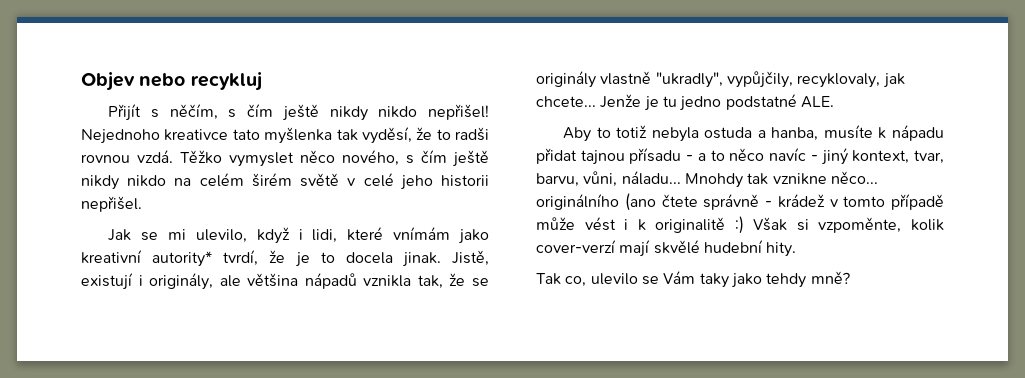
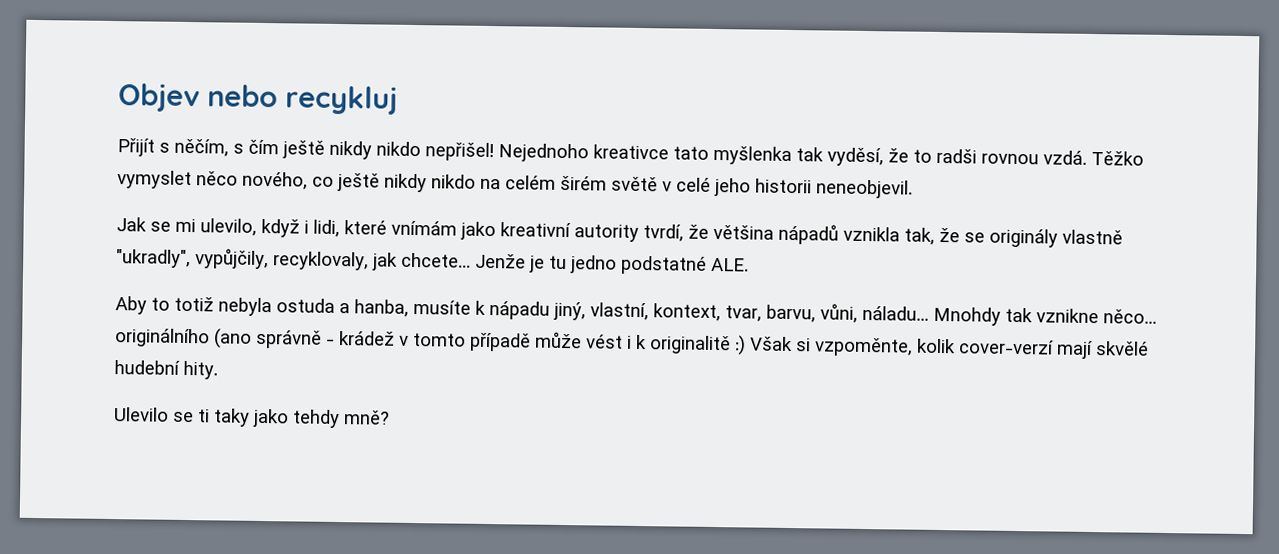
- Těžko vymyslet něco nového, s čím ještě nikdy nikdo na celém širém světě v celé jeho historii nepřišel.
+ Těžko vymyslet něco nového, co ještě nikdy nikdo na celém širém světě v celé jeho historii neneobjevil.
- Jak se mi ulevilo, když i lidi, které vnímám jako kreativní autority* tvrdí, že je to docela jinak. Jistě, existují i originály, ale většina nápadů vznikla tak, že se originály vlastně "ukradly", vypůjčily, recyklovaly, jak chcete...
+ Jak se mi ulevilo, když i lidi, které vnímám jako kreativní autority tvrdí, že většina nápadů vznikla tak, že se originály vlastně "ukradly", vypůjčily, recyklovaly, jak chcete...
- Aby to totiž nebyla ostuda a hanba, musíte k nápadu přidat tajnou přísadu - a to něco navíc - jiný kontext, tvar, barvu, vůni, náladu...
+ Aby to totiž nebyla ostuda a hanba, musíte k nápadu jiný, vlastní, kontext, tvar, barvu, vůni, náladu...
- Mnohdy tak vznikne něco... originálního (ano čtete správně - krádež v tomto případě může vést i k originalitě :) Však si vzpoměnte, kolik cover-verzí mají skvělé hudební hity.
+ Mnohdy tak vznikne něco... originálního (ano správně - krádež v tomto případě může vést i k originalitě :) Však si vzpoměnte, kolik cover-verzí mají skvělé hudební hity.
- Tak co, ulevilo se Vám taky jako tehdy mně?
+ Ulevilo se ti taky jako tehdy mně?

